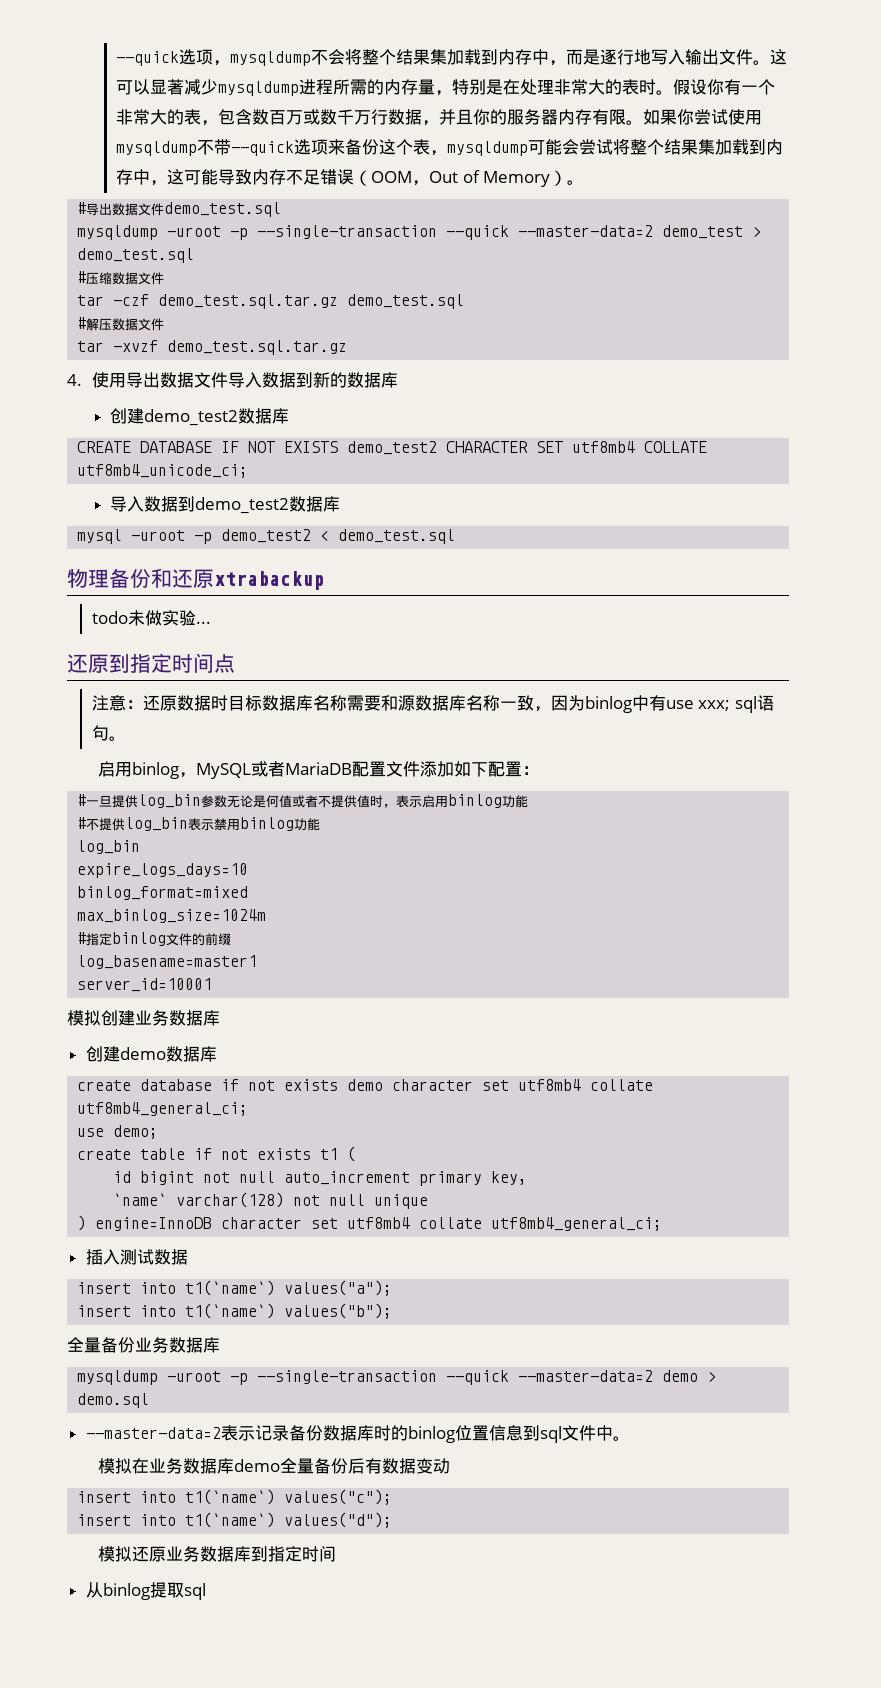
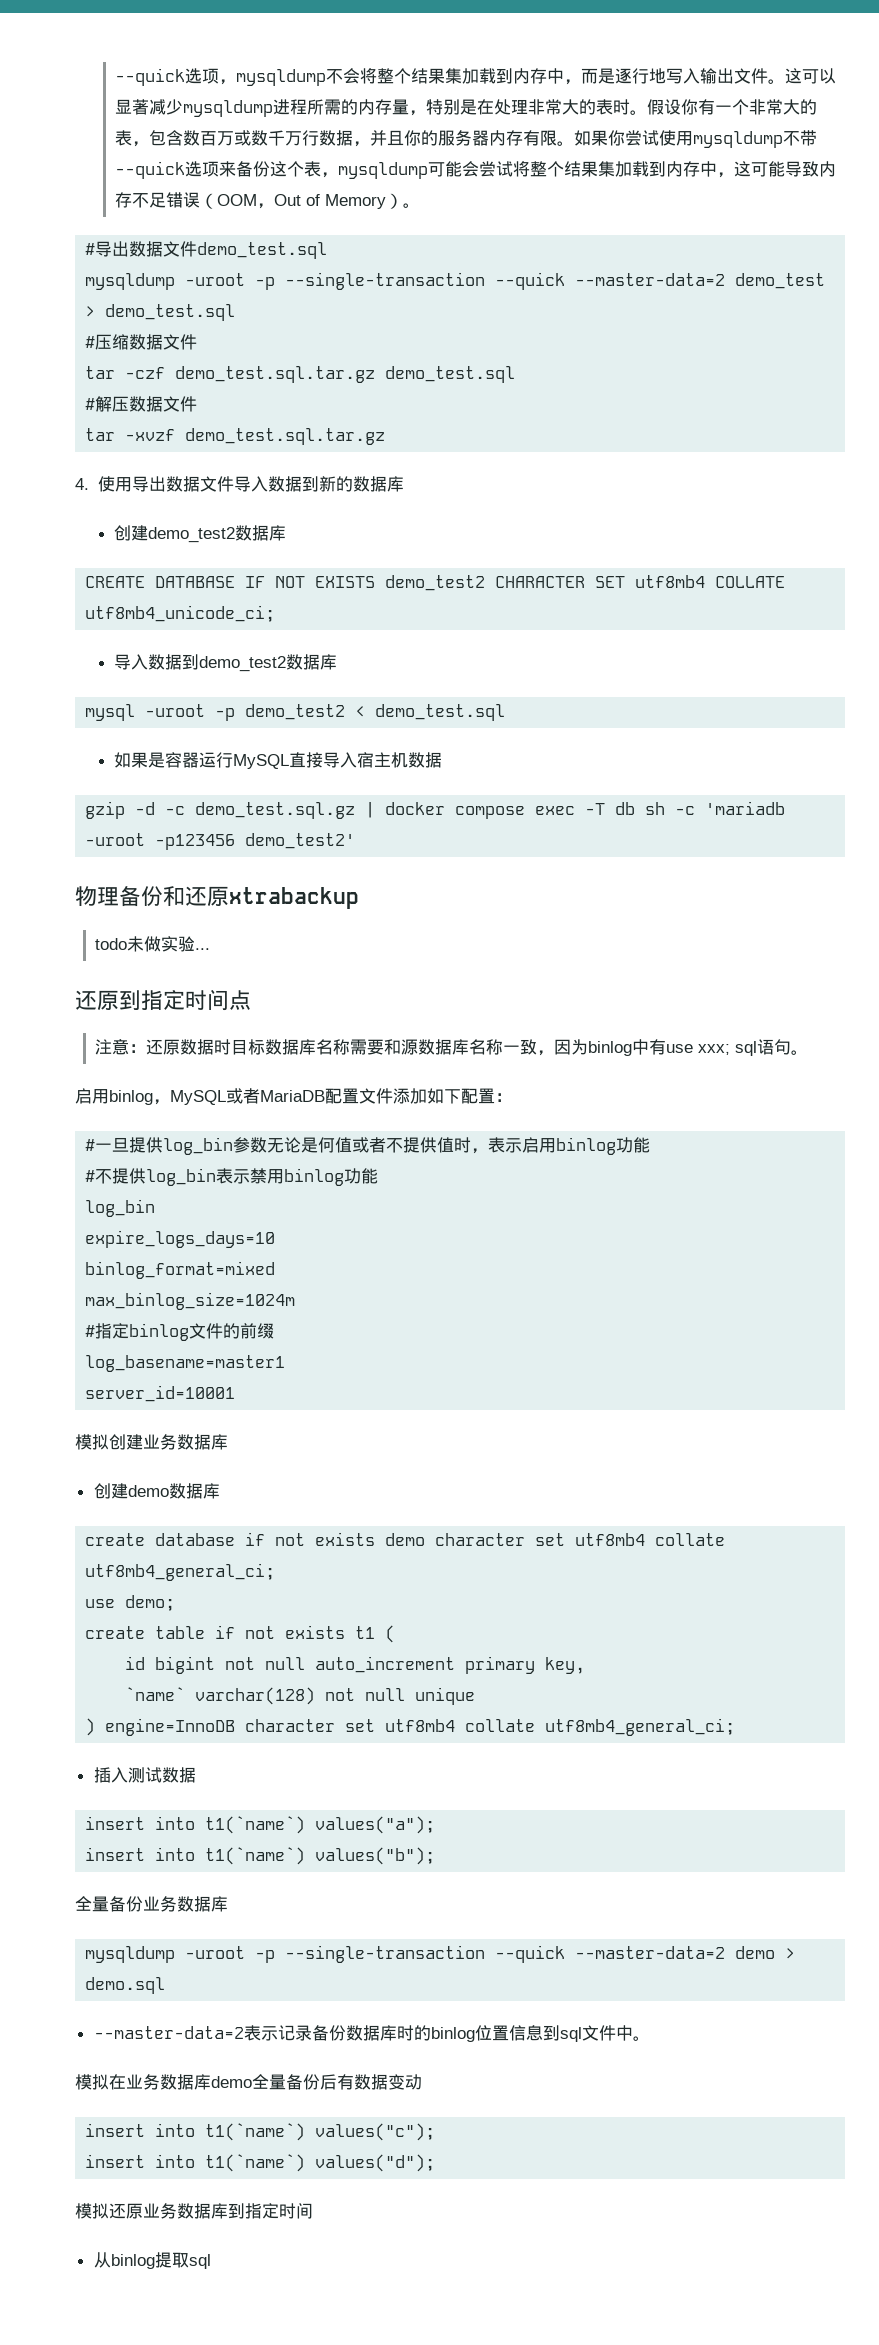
+ 如果是容器运行MySQL直接导入宿主机数据
+ gzip -d -c demo_test.sql.gz | docker compose exec -T db sh -c 'mariadb -uroot -p123456 demo_test2'

